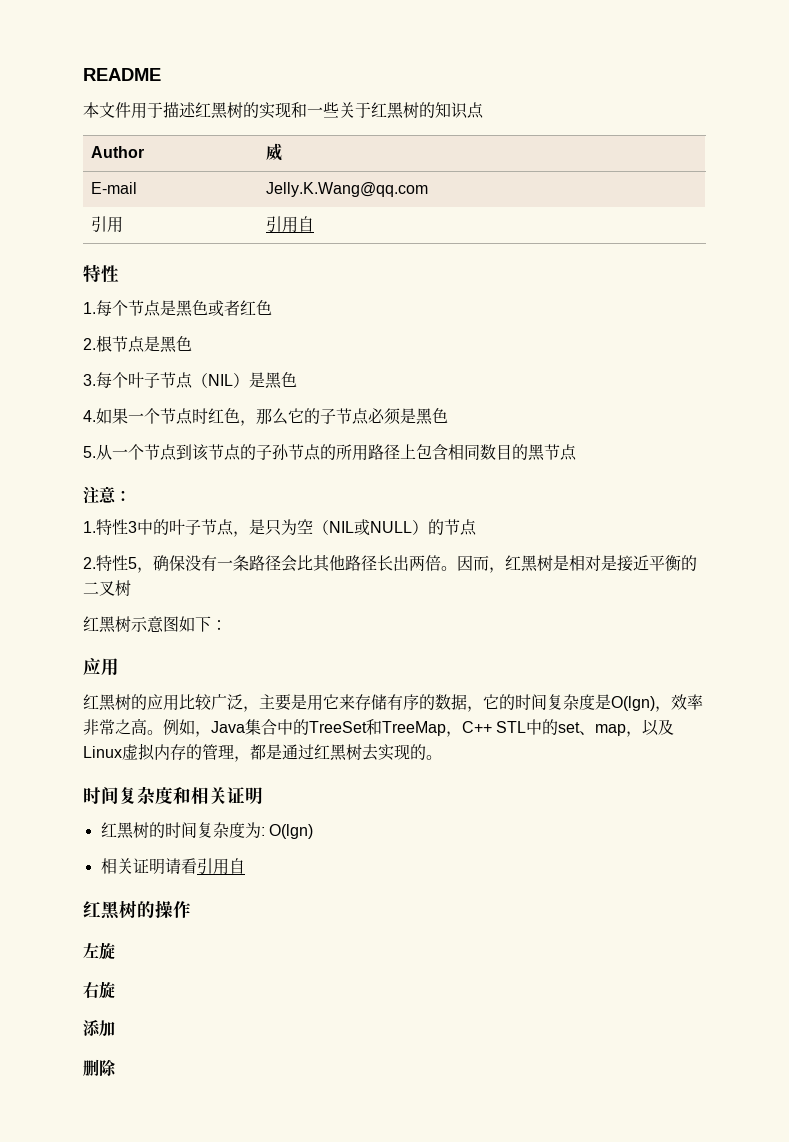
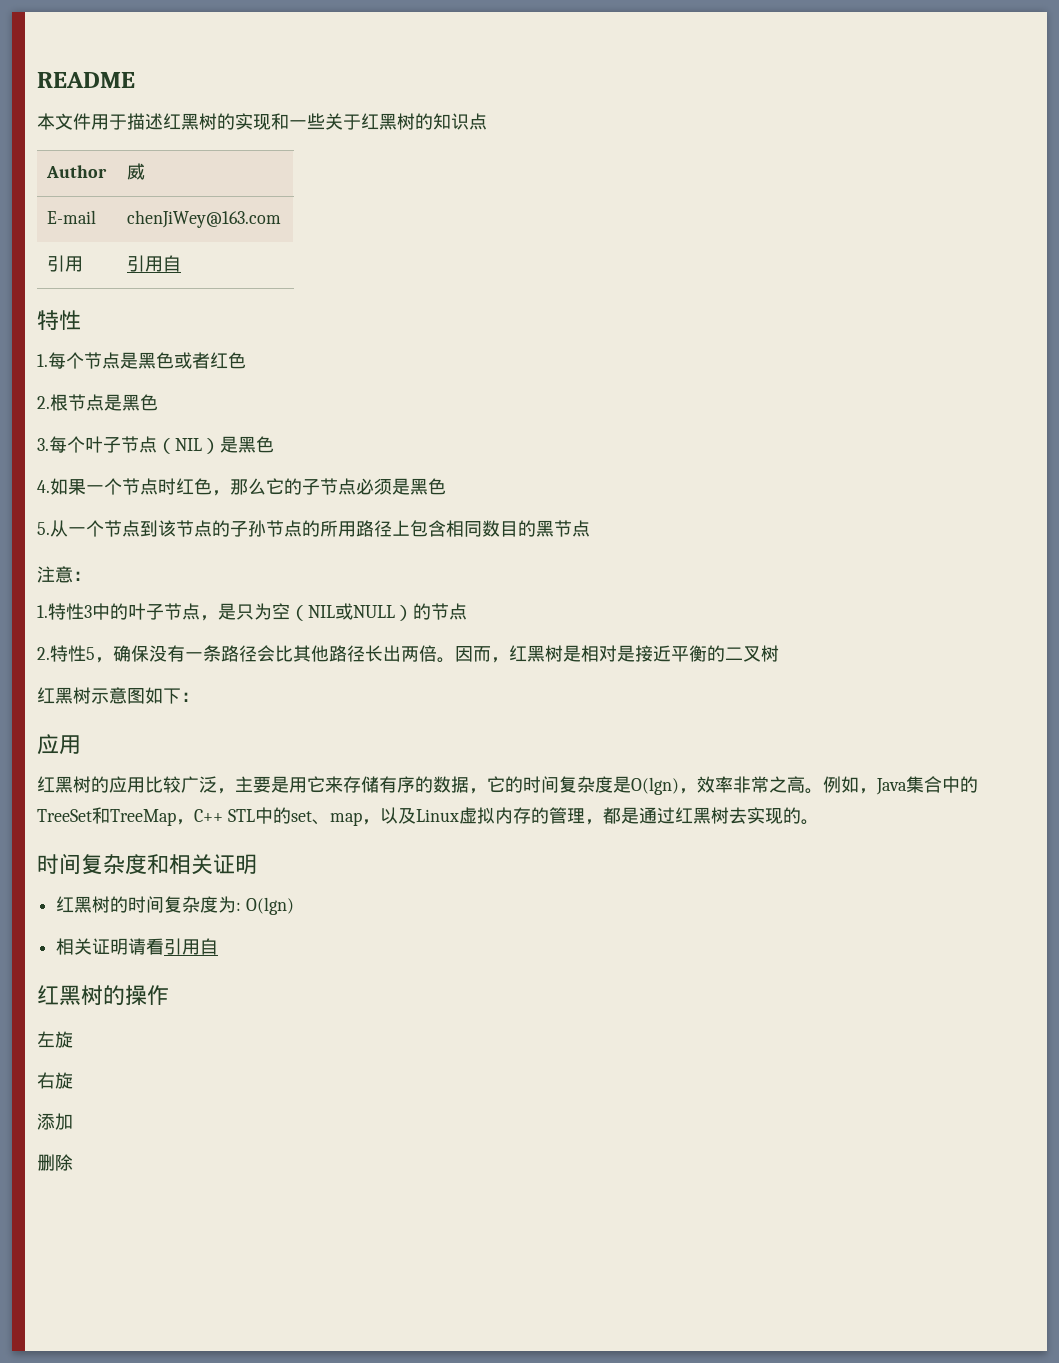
- E-mail | Jelly.K.Wang@qq.com
+ E-mail | chenJiWey@163.com

